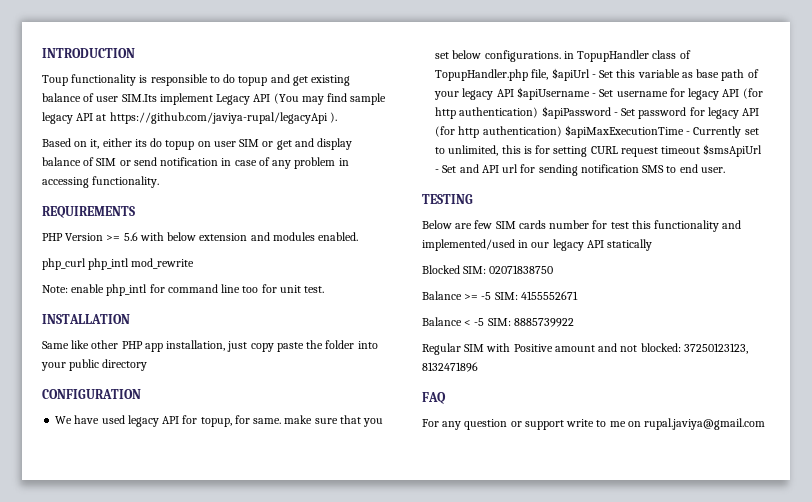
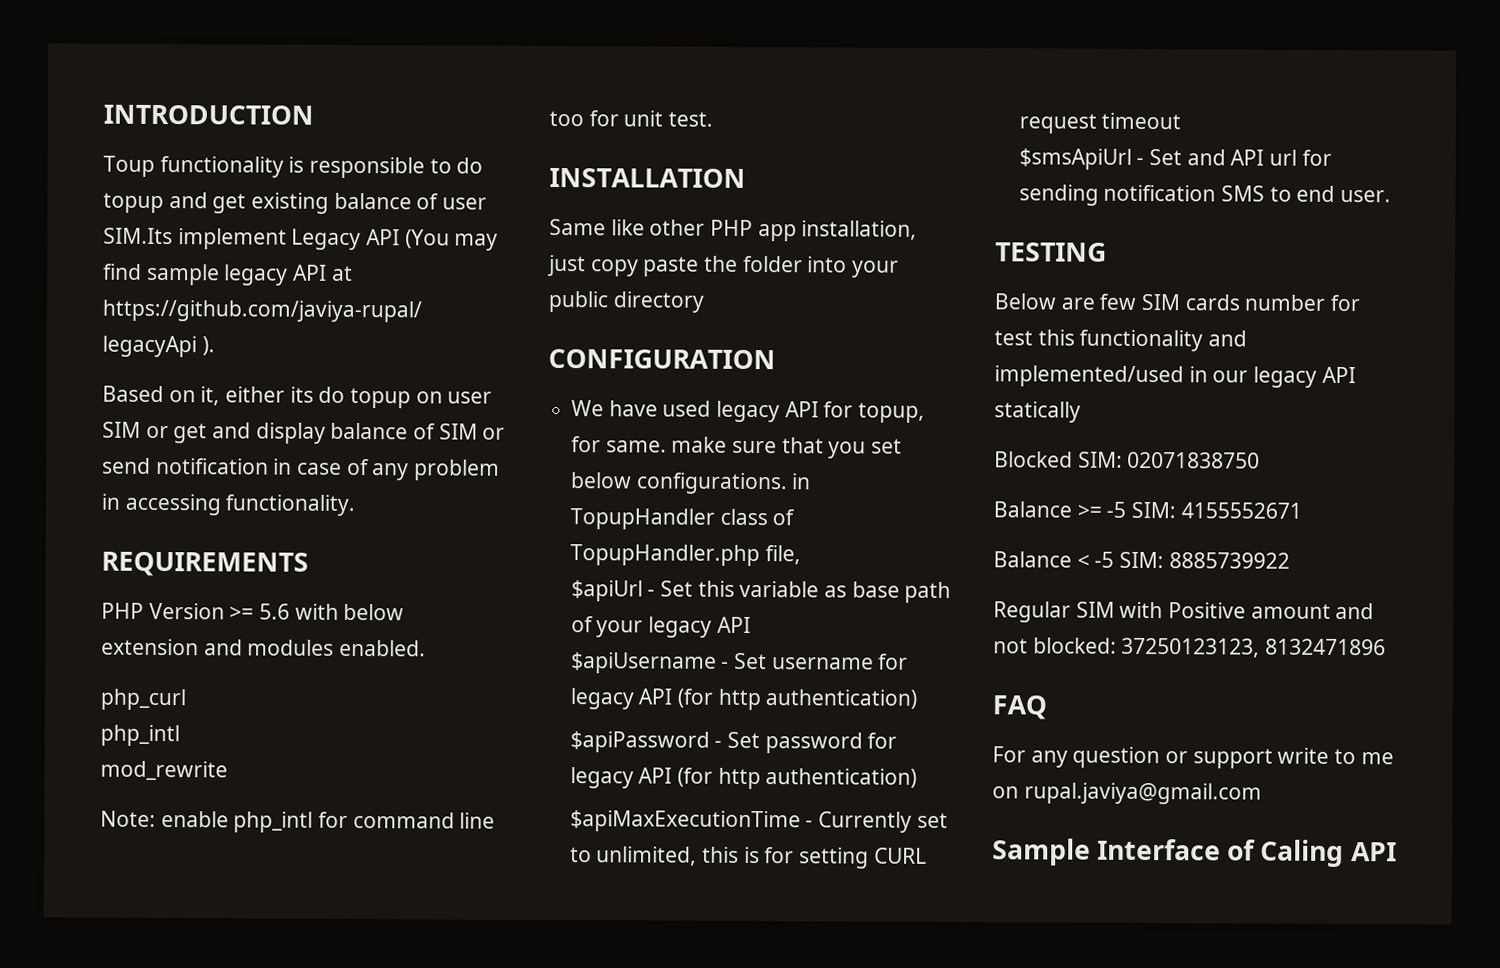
- php_curl php_intl mod_rewrite
+ php_curl
+ php_intl
+ mod_rewrite
- We have used legacy API for topup, for same. make sure that you set below configurations. in TopupHandler class of TopupHandler.php file, $apiUrl - Set this variable as base path of your legacy API $apiUsername - Set username for legacy API (for http authentication) $apiPassword - Set password for legacy API (for http authentication) $apiMaxExecutionTime - Currently set to unlimited, this is for setting CURL request timeout $smsApiUrl - Set and API url for sending notification SMS to end user.
+ We have used legacy API for topup, for same. make sure that you set below configurations. in TopupHandler class of TopupHandler.php file,
+ $apiUrl - Set this variable as base path of your legacy API
+ $apiUsername - Set username for legacy API (for http authentication)
+ $apiPassword - Set password for legacy API (for http authentication)
+ $apiMaxExecutionTime - Currently set to unlimited, this is for setting CURL request timeout
+ $smsApiUrl - Set and API url for sending notification SMS to end user.
+ Sample Interface of Caling API

